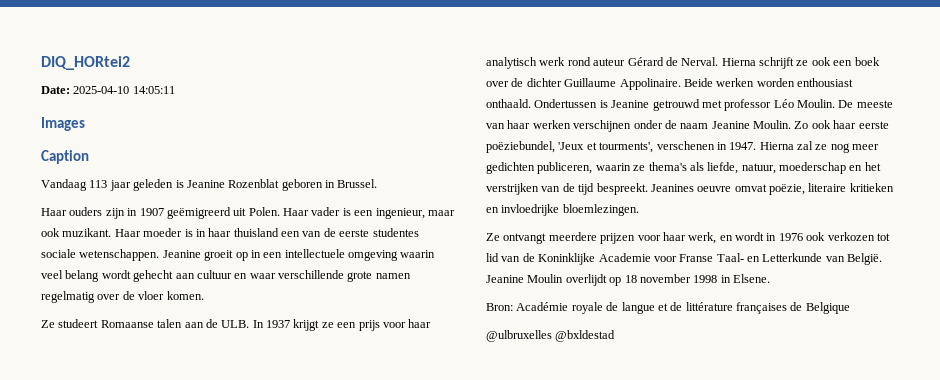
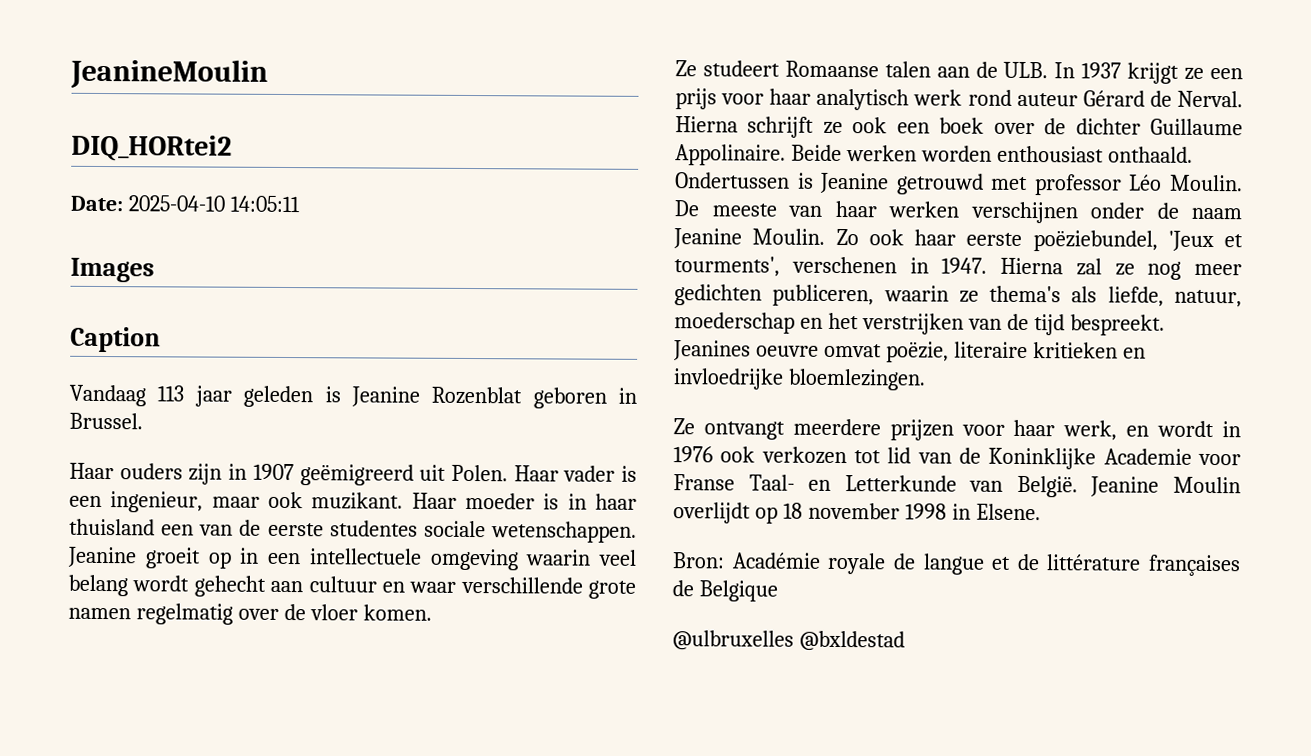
+ JeanineMoulin

